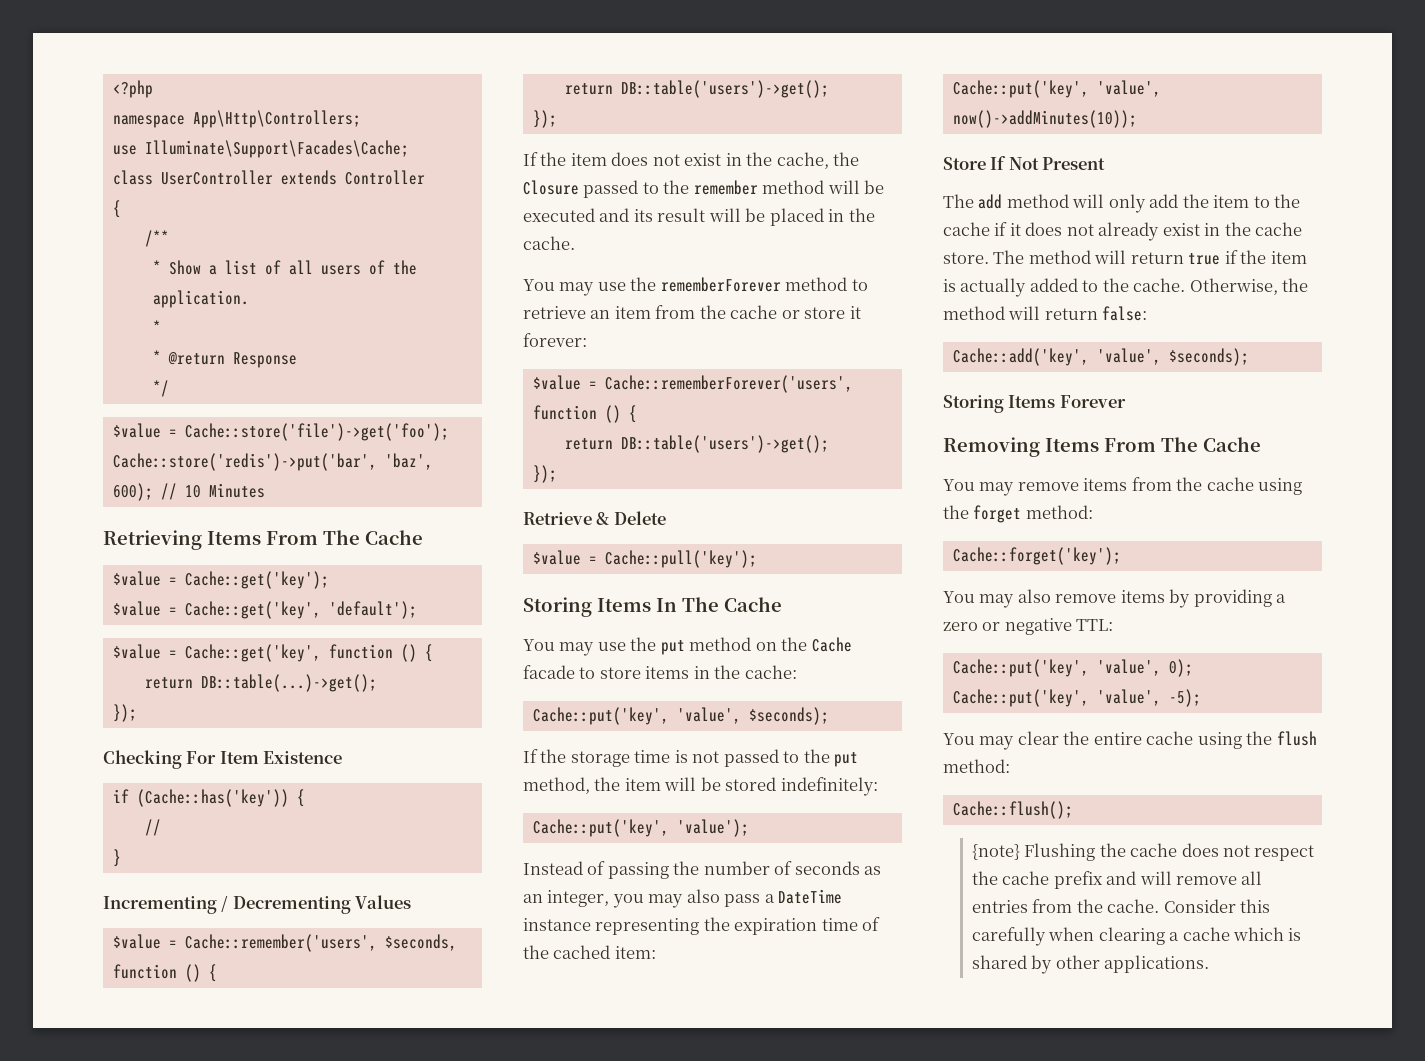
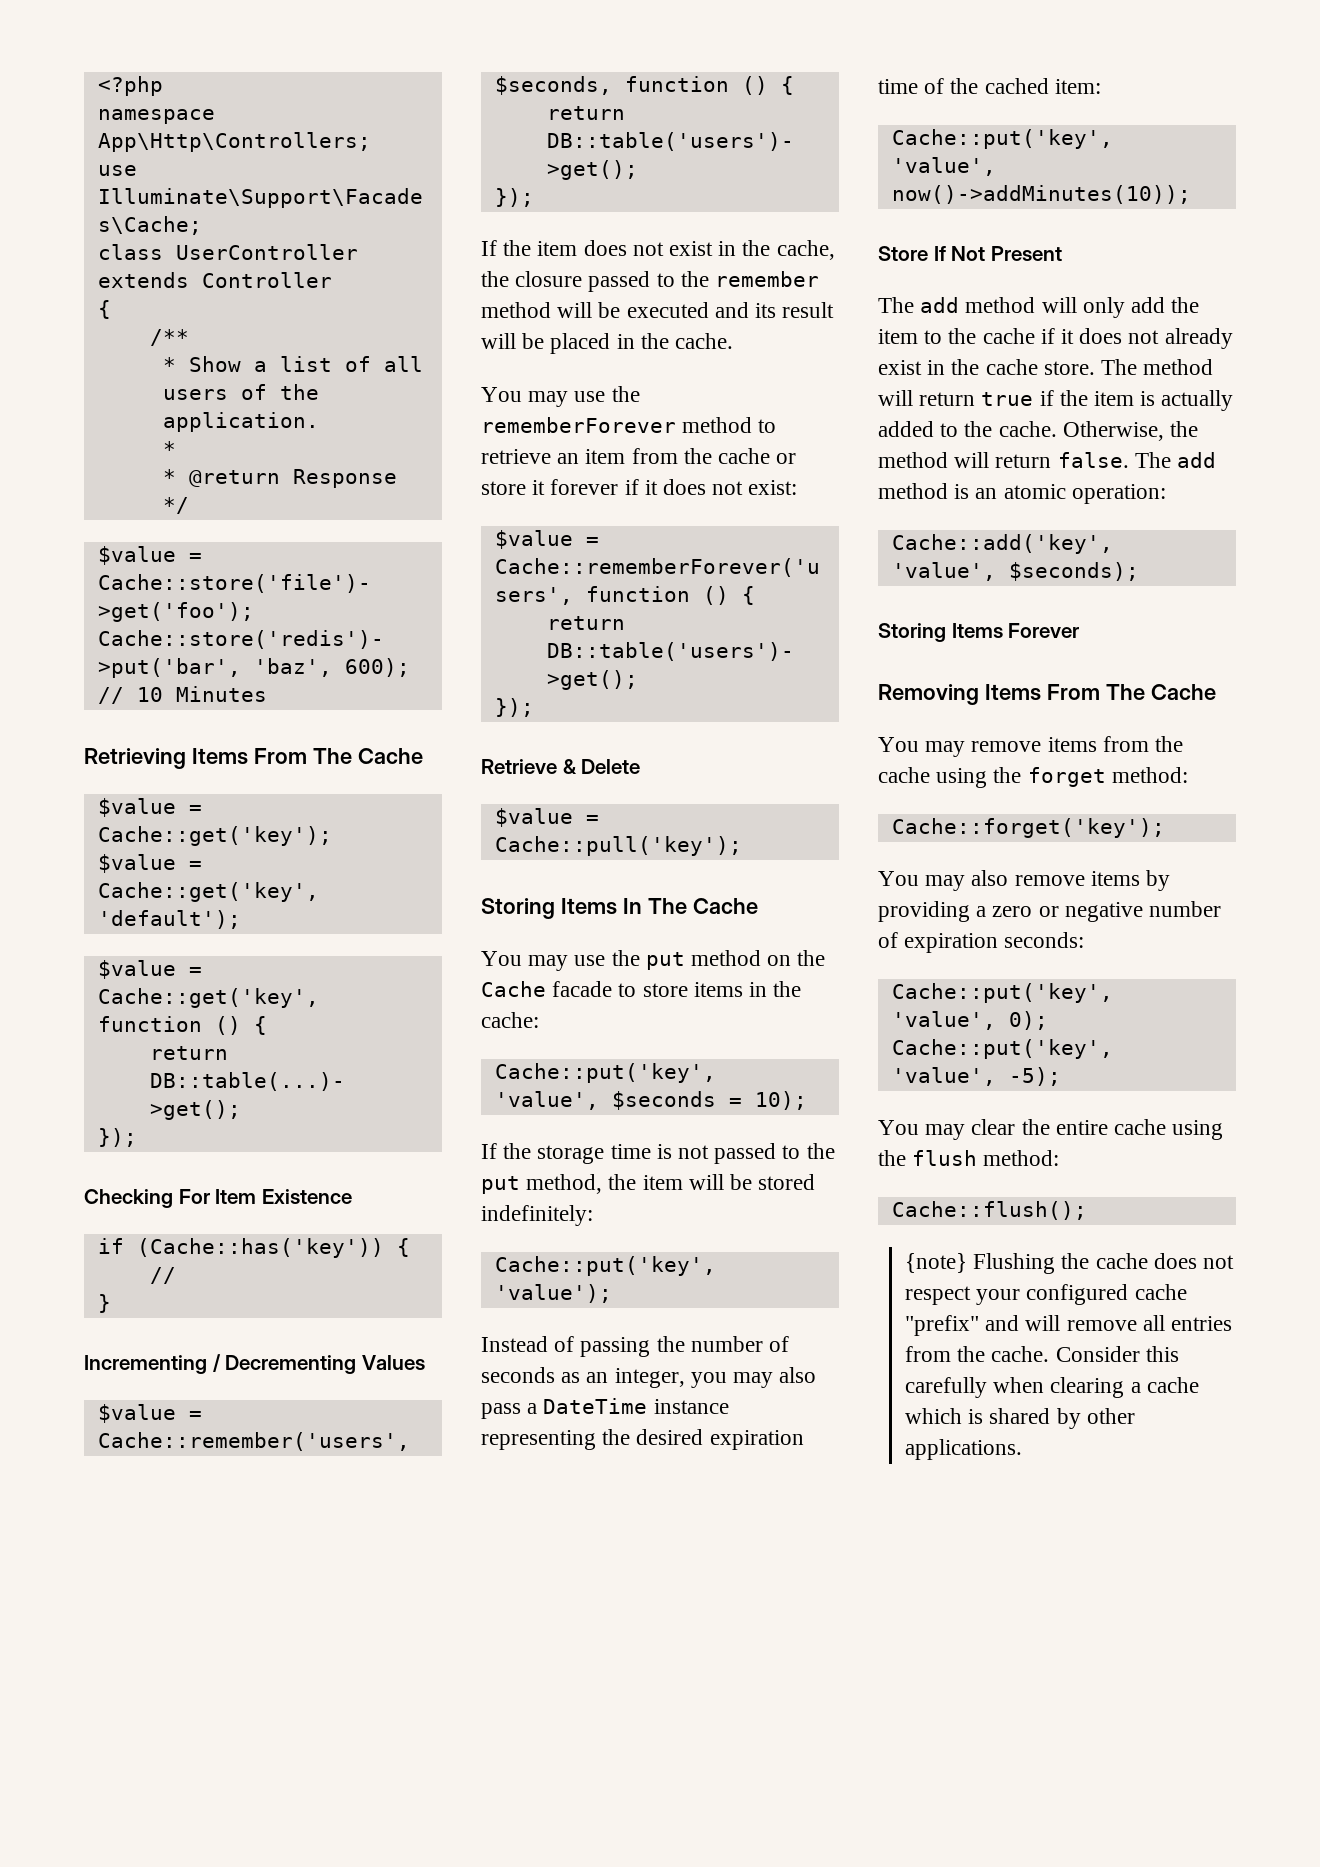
- If the item does not exist in the cache, the Closure passed to the remember method will be executed and its result will be placed in the cache.
+ If the item does not exist in the cache, the closure passed to the remember method will be executed and its result will be placed in the cache.
- You may use the rememberForever method to retrieve an item from the cache or store it forever:
+ You may use the rememberForever method to retrieve an item from the cache or store it forever if it does not exist:
- Cache::put('key', 'value', $seconds);
+ Cache::put('key', 'value', $seconds = 10);
- Instead of passing the number of seconds as an integer, you may also pass a DateTime instance representing the expiration time of the cached item:
+ Instead of passing the number of seconds as an integer, you may also pass a DateTime instance representing the desired expiration time of the cached item:
- Otherwise, the method will return false:
+ Otherwise, the method will return false. The add method is an atomic operation:
- You may also remove items by providing a zero or negative TTL:
+ You may also remove items by providing a zero or negative number of expiration seconds:
- {note} Flushing the cache does not respect the cache prefix and will remove all entries from the cache.
+ {note} Flushing the cache does not respect your configured cache "prefix" and will remove all entries from the cache.

